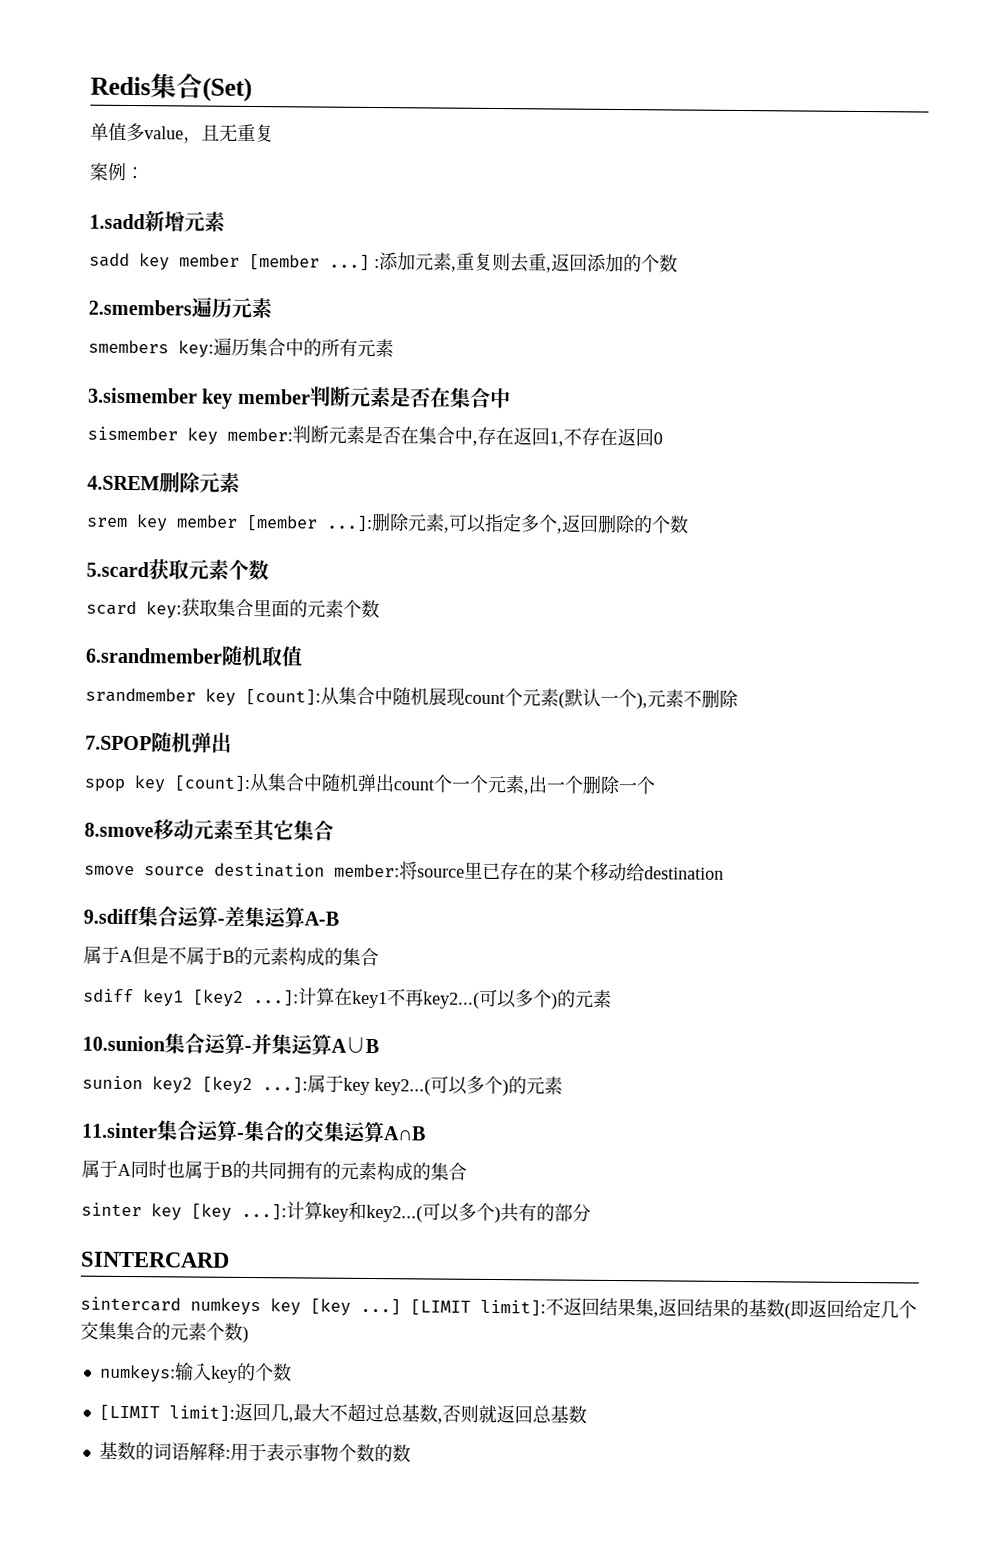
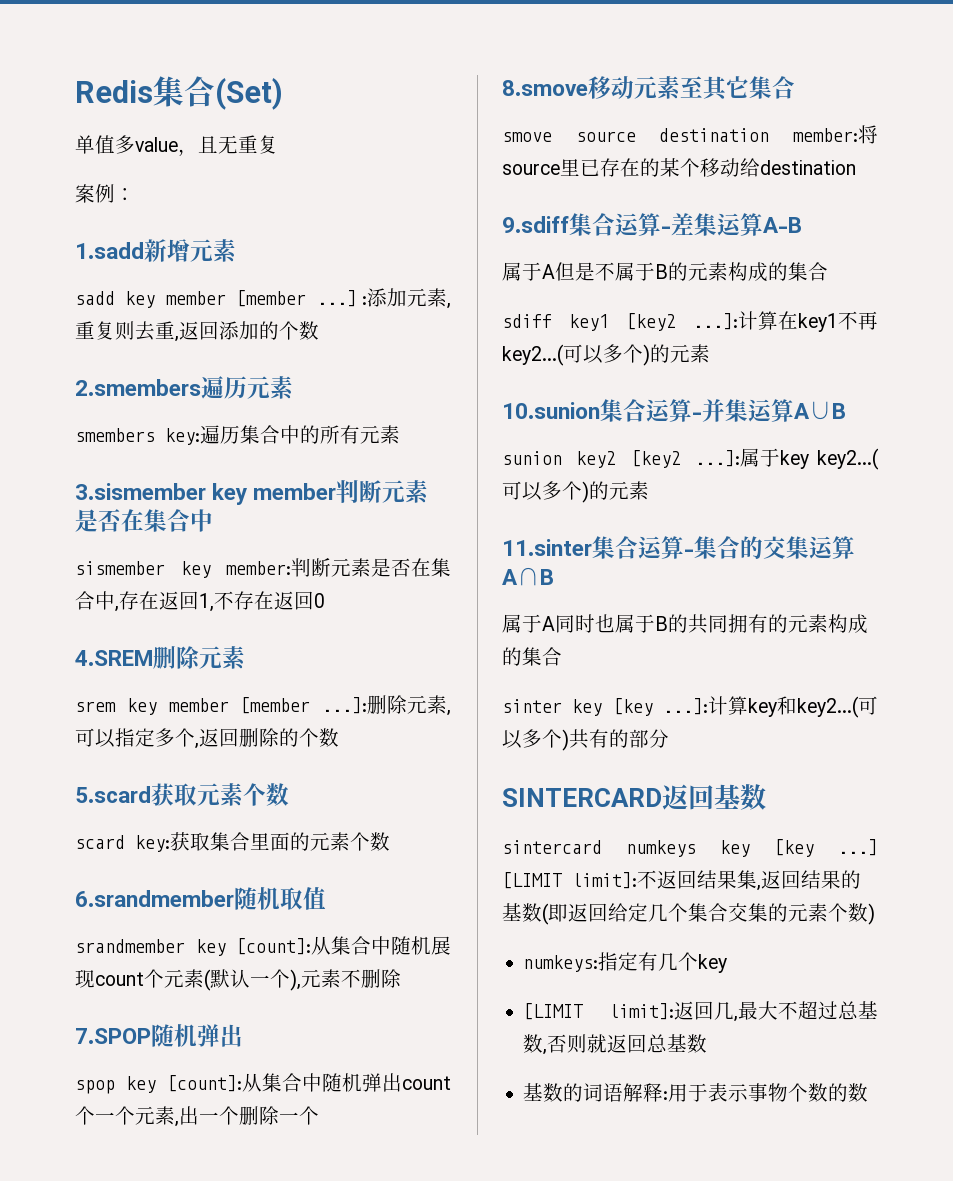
- SINTERCARD
+ SINTERCARD返回基数
- [LIMIT limit]:不返回结果集,返回结果的基数(即返回给定几个交集集合的元素个数)
+ [LIMIT limit]:不返回结果集,返回结果的基数(即返回给定几个集合交集的元素个数)
- numkeys:输入key的个数
+ numkeys:指定有几个key

